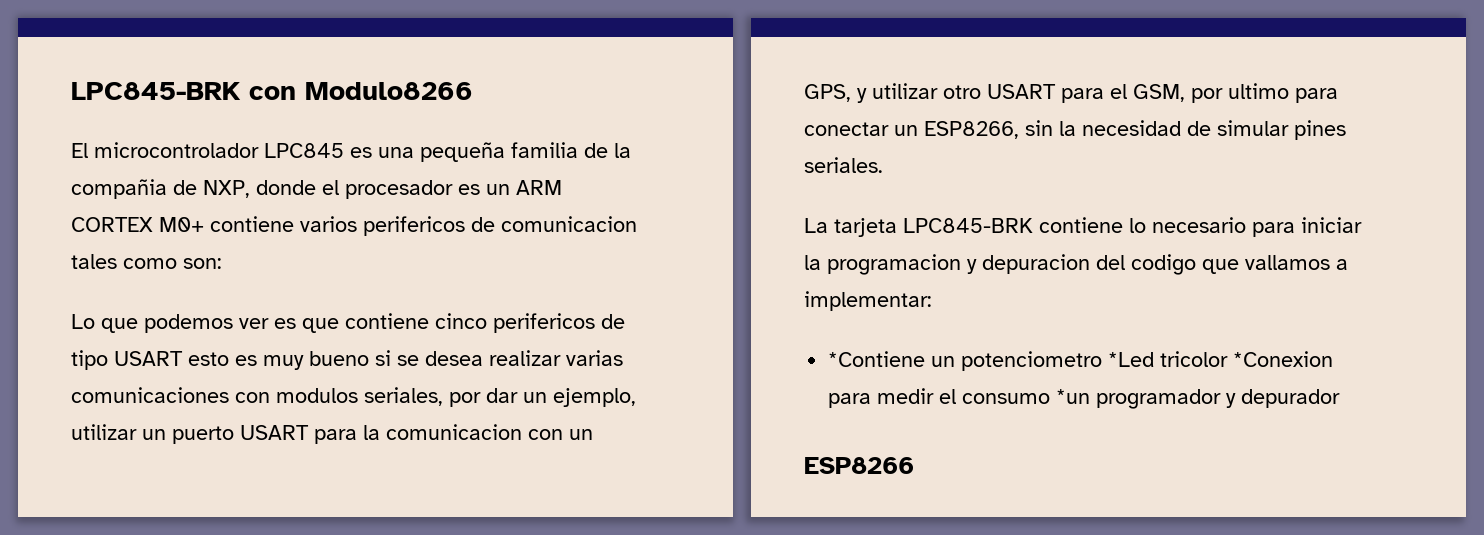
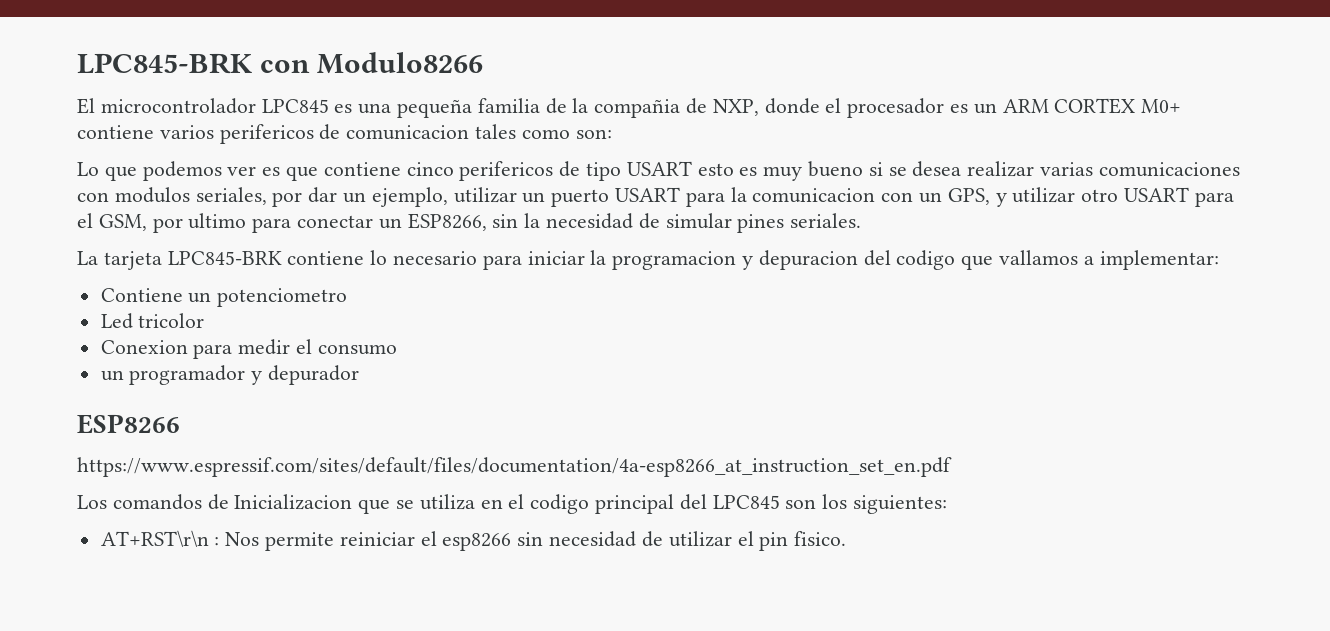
- *Contiene un potenciometro *Led tricolor *Conexion para medir el consumo *un programador y depurador
+ Contiene un potenciometro
+ Led tricolor
+ Conexion para medir el consumo
+ un programador y depurador
+ https://www.espressif.com/sites/default/files/documentation/4a-esp8266_at_instruction_set_en.pdf
+ Los comandos de Inicializacion que se utiliza en el codigo principal del LPC845 son los siguientes:
+ AT+RST\r\n : Nos permite reiniciar el esp8266 sin necesidad de utilizar el pin fisico.

